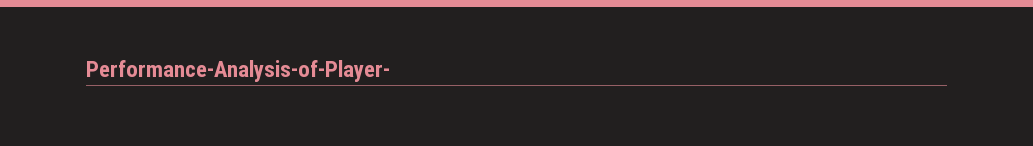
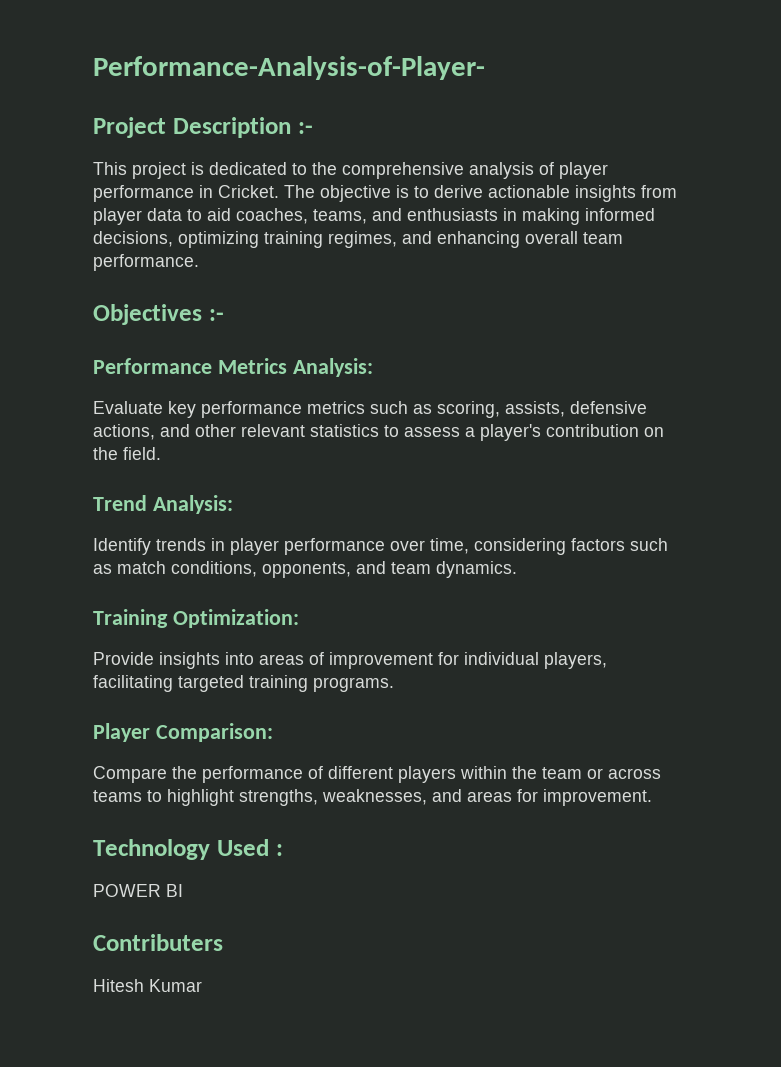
+ Project Description :-
+ This project is dedicated to the comprehensive analysis of player performance in Cricket. The objective is to derive actionable insights from player data to aid coaches, teams, and enthusiasts in making informed decisions, optimizing training regimes, and enhancing overall team performance.
+ Objectives :-
+ Performance Metrics Analysis:
+ Evaluate key performance metrics such as scoring, assists, defensive actions, and other relevant statistics to assess a player's contribution on the field.
+ Trend Analysis:
+ Identify trends in player performance over time, considering factors such as match conditions, opponents, and team dynamics.
+ Training Optimization:
+ Provide insights into areas of improvement for individual players, facilitating targeted training programs.
+ Player Comparison:
+ Compare the performance of different players within the team or across teams to highlight strengths, weaknesses, and areas for improvement.
+ Technology Used :
+ POWER BI
+ Contributers
+ Hitesh Kumar

